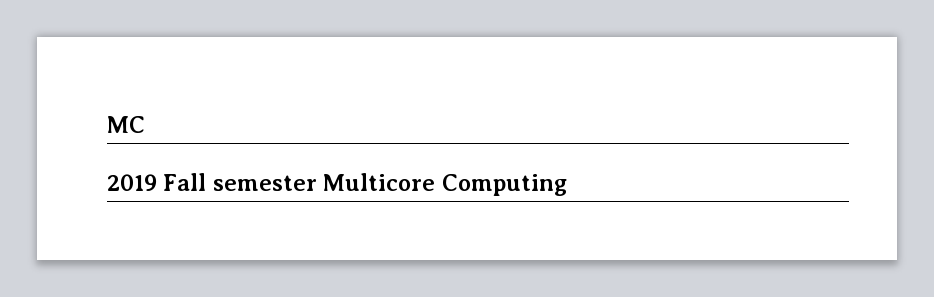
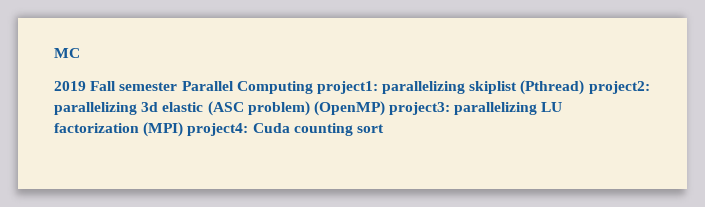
- 2019 Fall semester Multicore Computing
+ 2019 Fall semester Parallel Computing project1: parallelizing skiplist (Pthread) project2: parallelizing 3d elastic (ASC problem) (OpenMP) project3: parallelizing LU factorization (MPI) project4: Cuda counting sort

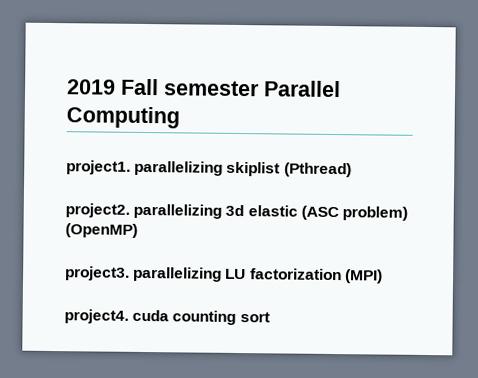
- MC
- 2019 Fall semester Parallel Computing project1: parallelizing skiplist (Pthread) project2: parallelizing 3d elastic (ASC problem) (OpenMP) project3: parallelizing LU factorization (MPI) project4: Cuda counting sort
+ 2019 Fall semester Parallel Computing
+ project1. parallelizing skiplist (Pthread)
+ project2. parallelizing 3d elastic (ASC problem) (OpenMP)
+ project3. parallelizing LU factorization (MPI)
+ project4. cuda counting sort

